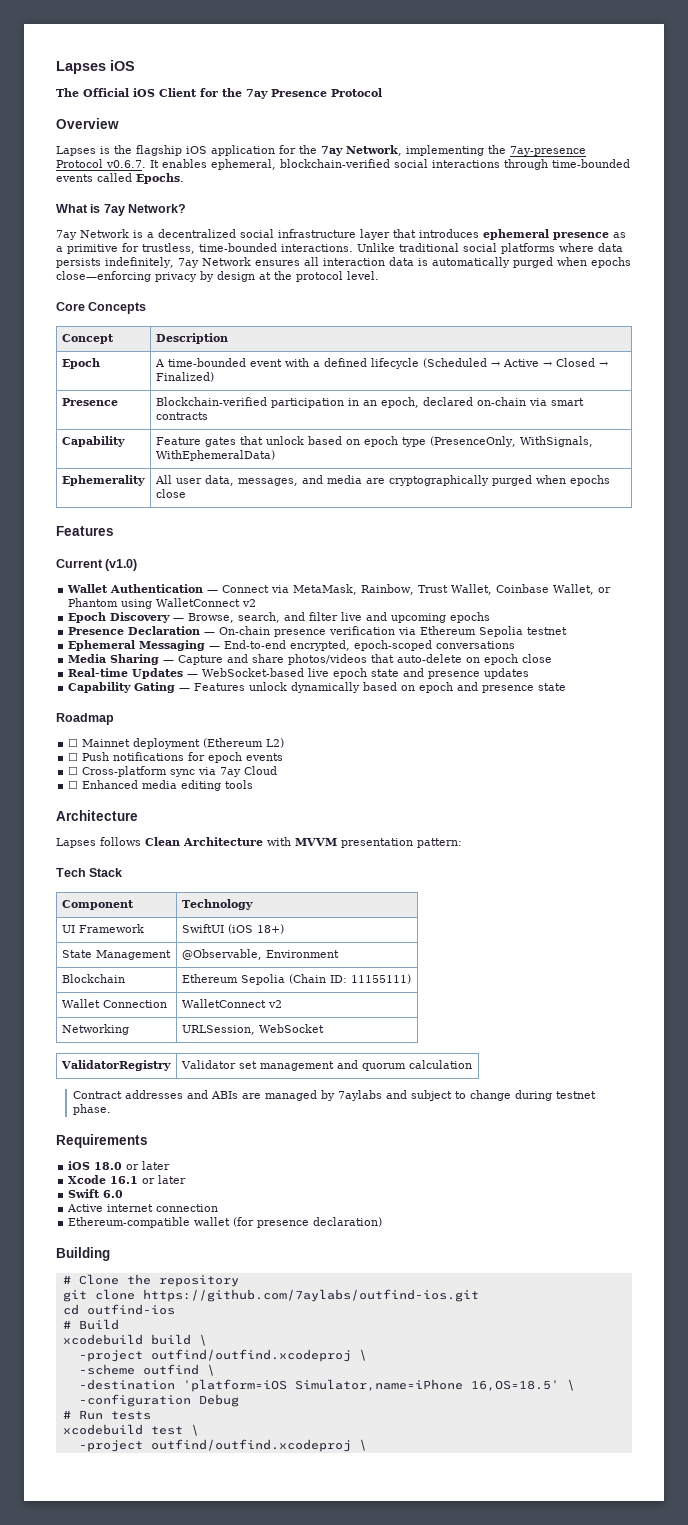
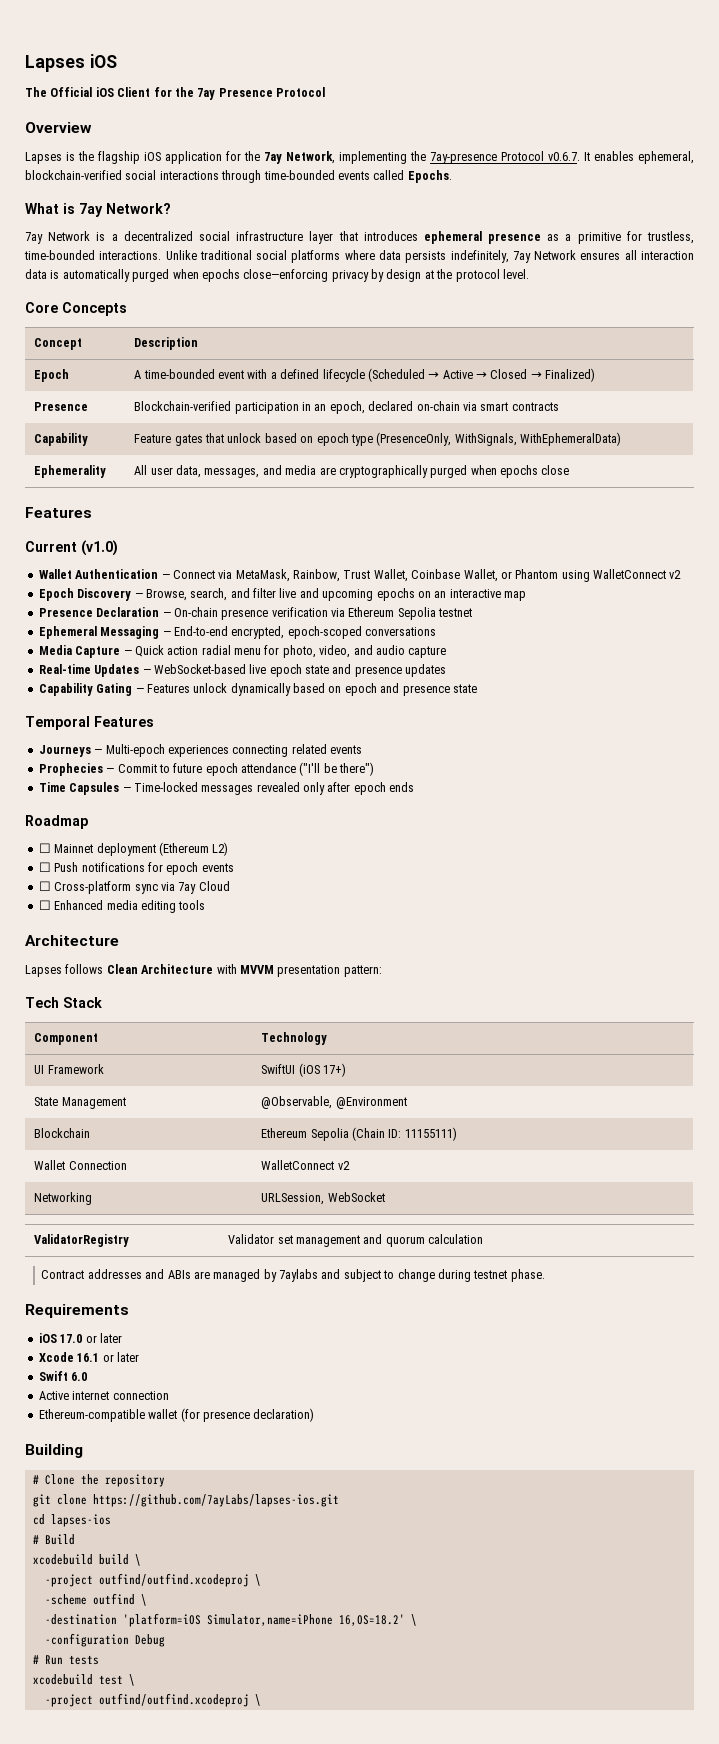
- Epoch Discovery — Browse, search, and filter live and upcoming epochs
+ Epoch Discovery — Browse, search, and filter live and upcoming epochs on an interactive map
- Media Sharing — Capture and share photos/videos that auto-delete on epoch close
+ Media Capture — Quick action radial menu for photo, video, and audio capture
+ Temporal Features
+ Journeys — Multi-epoch experiences connecting related events
+ Prophecies — Commit to future epoch attendance ("I'll be there")
+ Time Capsules — Time-locked messages revealed only after epoch ends
- UI Framework | SwiftUI (iOS 18+)
+ UI Framework | SwiftUI (iOS 17+)
- State Management | @Observable, Environment
+ State Management | @Observable, @Environment
- iOS 18.0 or later
+ iOS 17.0 or later
- git clone https://github.com/7aylabs/outfind-ios.git
+ git clone https://github.com/7ayLabs/lapses-ios.git
- cd outfind-ios
+ cd lapses-ios
- -destination 'platform=iOS Simulator,name=iPhone 16,OS=18.5' \
+ -destination 'platform=iOS Simulator,name=iPhone 16,OS=18.2' \

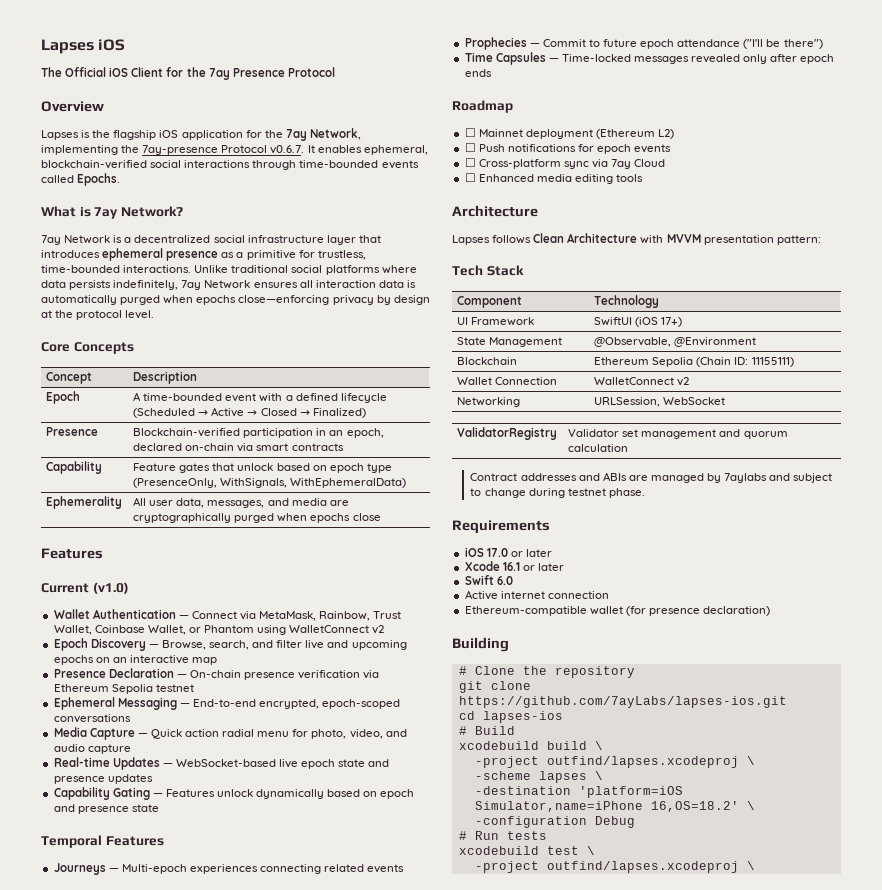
  xcodebuild build \
- -project outfind/outfind.xcodeproj \
+ -project outfind/lapses.xcodeproj \
- -scheme outfind \
+ -scheme lapses \
  xcodebuild test \
- -project outfind/outfind.xcodeproj \
+ -project outfind/lapses.xcodeproj \

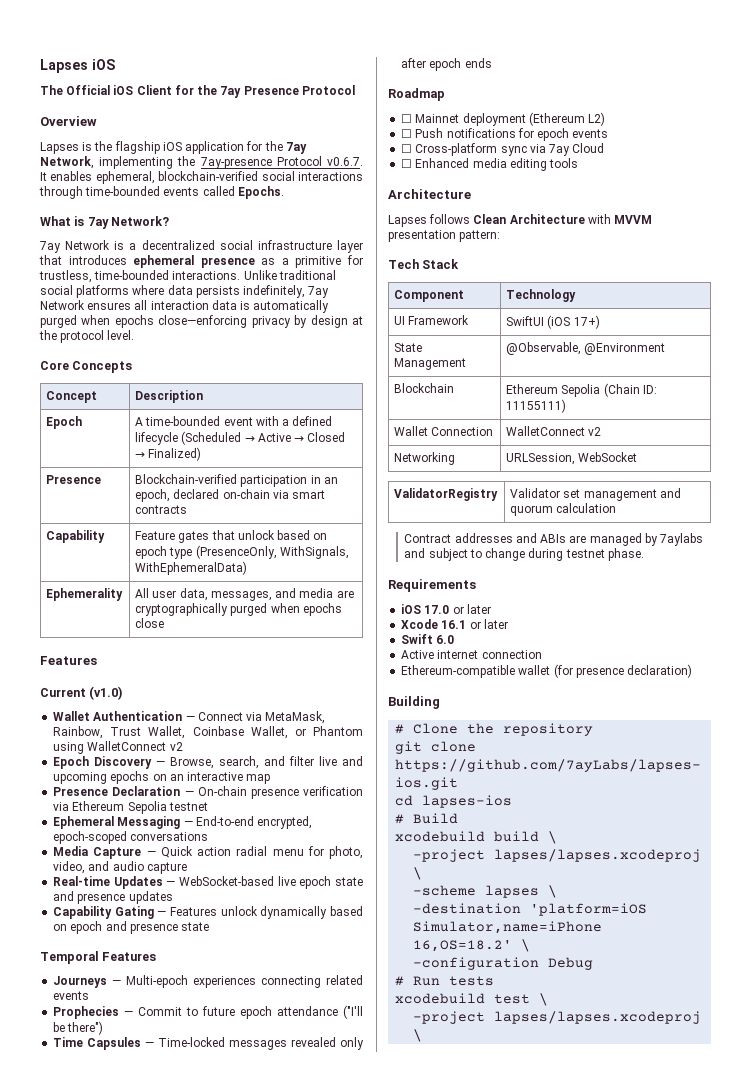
  xcodebuild build \
- -project outfind/lapses.xcodeproj \
+ -project lapses/lapses.xcodeproj \
  xcodebuild test \
- -project outfind/lapses.xcodeproj \
+ -project lapses/lapses.xcodeproj \

